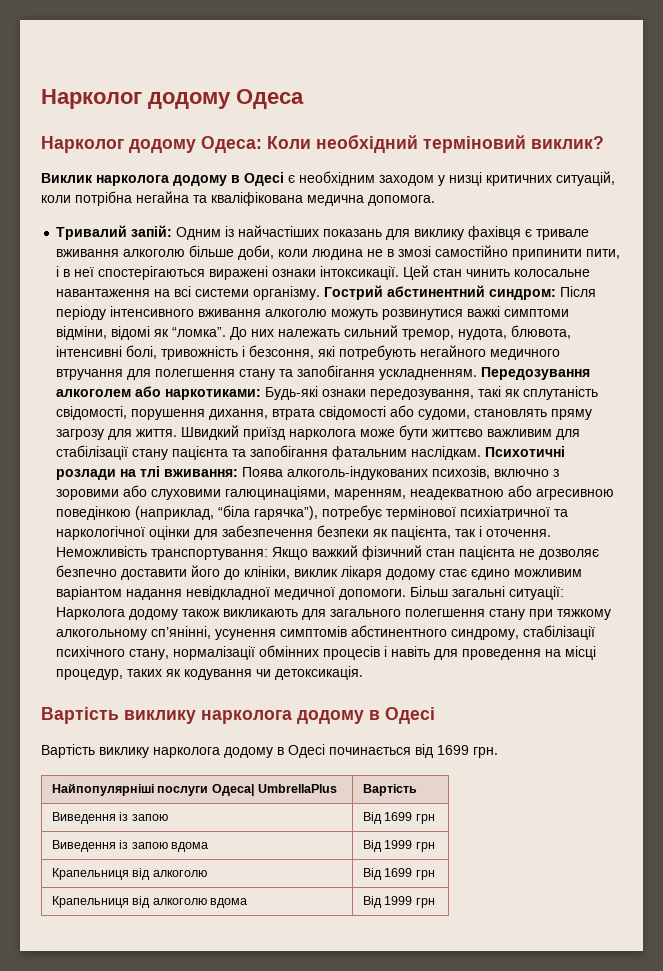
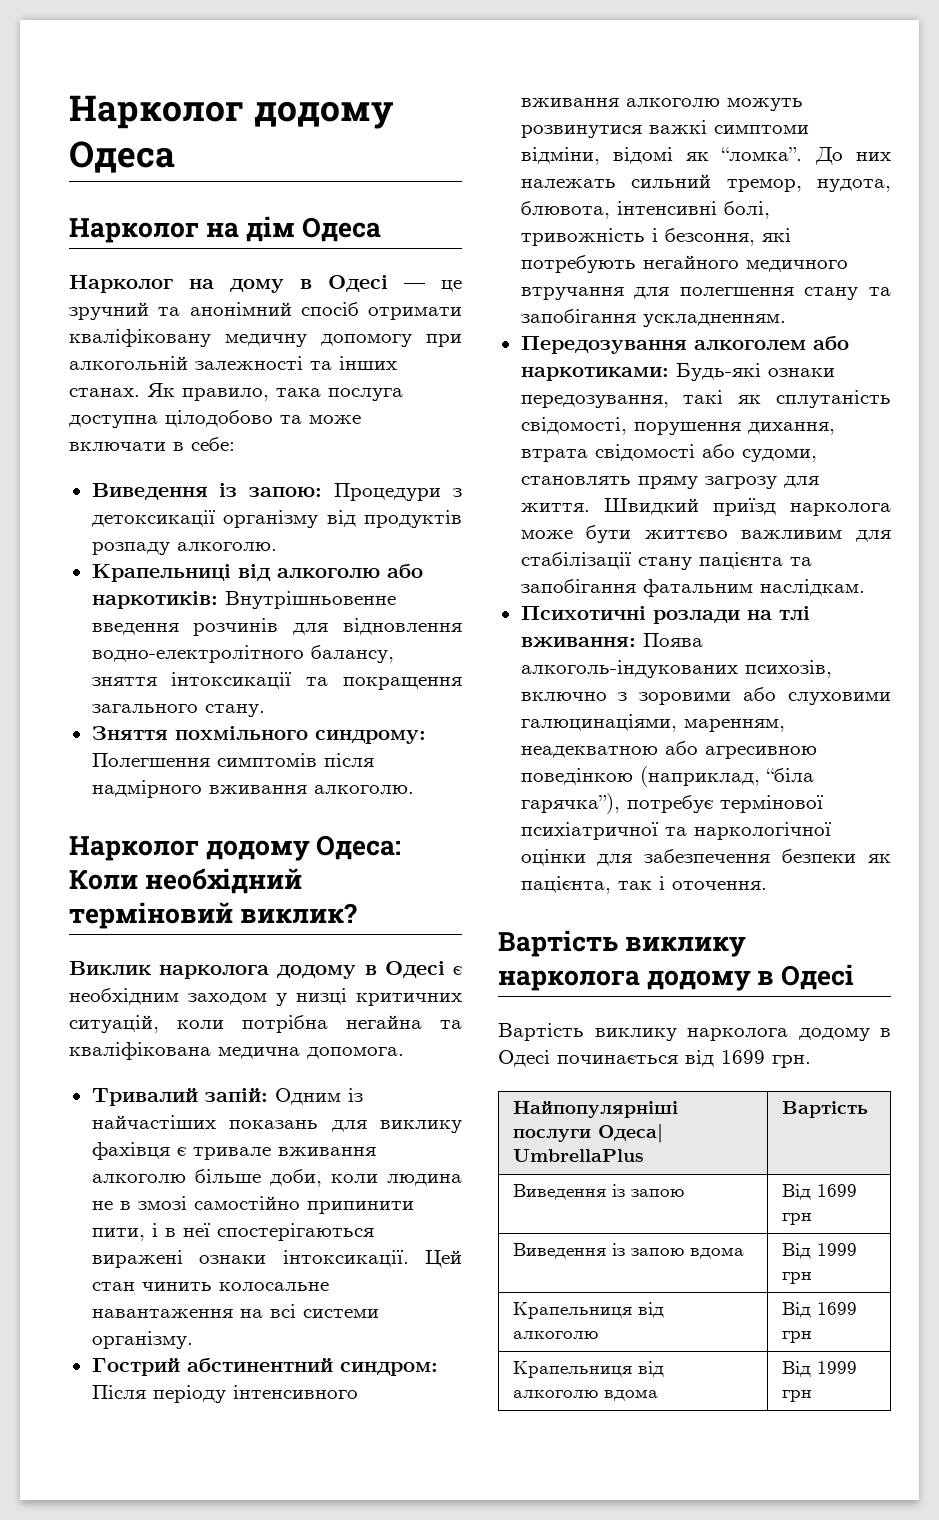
+ Нарколог на дім Одеса
+ Нарколог на дому в Одесі — це зручний та анонімний спосіб отримати кваліфіковану медичну допомогу при алкогольній залежності та інших станах. Як правило, така послуга доступна цілодобово та може включати в себе:
+ Виведення із запою: Процедури з детоксикації організму від продуктів розпаду алкоголю.
+ Крапельниці від алкоголю або наркотиків: Внутрішньовенне введення розчинів для відновлення водно-електролітного балансу, зняття інтоксикації та покращення загального стану.
+ Зняття похмільного синдрому: Полегшення симптомів після надмірного вживання алкоголю.
- Цей стан чинить колосальне навантаження на всі системи організму. Гострий абстинентний синдром: Після періоду інтенсивного вживання алкоголю можуть розвинутися важкі симптоми відміни, відомі як “ломка”.
+ Цей стан чинить колосальне навантаження на всі системи організму.
+ Гострий абстинентний синдром: Після періоду інтенсивного вживання алкоголю можуть розвинутися важкі симптоми відміни, відомі як “ломка”.
- До них належать сильний тремор, нудота, блювота, інтенсивні болі, тривожність і безсоння, які потребують негайного медичного втручання для полегшення стану та запобігання ускладненням. Передозування алкоголем або наркотиками: Будь-які ознаки передозування, такі як сплутаність свідомості, порушення дихання, втрата свідомості або судоми, становлять пряму загрозу для життя.
+ До них належать сильний тремор, нудота, блювота, інтенсивні болі, тривожність і безсоння, які потребують негайного медичного втручання для полегшення стану та запобігання ускладненням.
+ Передозування алкоголем або наркотиками: Будь-які ознаки передозування, такі як сплутаність свідомості, порушення дихання, втрата свідомості або судоми, становлять пряму загрозу для життя.
- Швидкий приїзд нарколога може бути життєво важливим для стабілізації стану пацієнта та запобігання фатальним наслідкам. Психотичні розлади на тлі вживання: Поява алкоголь-індукованих психозів, включно з зоровими або слуховими галюцинаціями, маренням, неадекватною або агресивною поведінкою (наприклад, “біла гарячка”), потребує термінової психіатричної та наркологічної оцінки для забезпечення безпеки як пацієнта, так і оточення. Неможливість транспортування: Якщо важкий фізичний стан пацієнта не дозволяє безпечно доставити його до клініки, виклик лікаря додому стає єдино можливим варіантом надання невідкладної медичної допомоги. Більш загальні ситуації: Нарколога додому також викликають для загального полегшення стану при тяжкому алкогольному сп’янінні, усунення симптомів абстинентного синдрому, стабілізації психічного стану, нормалізації обмінних процесів і навіть для проведення на місці процедур, таких як кодування чи детоксикація.
+ Швидкий приїзд нарколога може бути життєво важливим для стабілізації стану пацієнта та запобігання фатальним наслідкам.
+ Психотичні розлади на тлі вживання: Поява алкоголь-індукованих психозів, включно з зоровими або слуховими галюцинаціями, маренням, неадекватною або агресивною поведінкою (наприклад, “біла гарячка”), потребує термінової психіатричної та наркологічної оцінки для забезпечення безпеки як пацієнта, так і оточення.

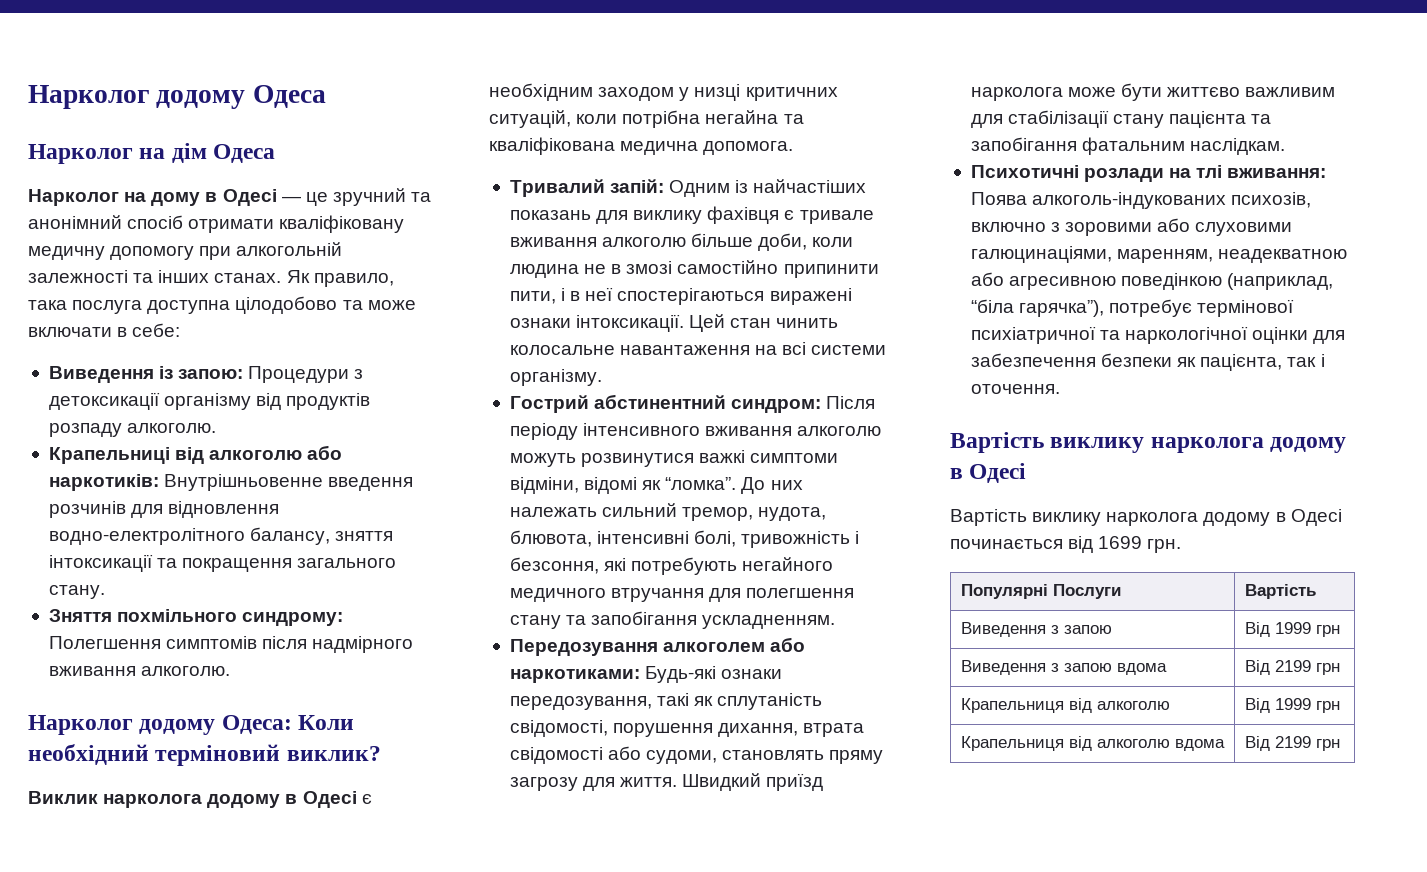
- Найпопулярніші послуги Одеса| UmbrellaPlus | Вартість
+ Популярні Послуги | Вартість
- Виведення із запою | Від 1699 грн
+ Виведення з запою | Від 1999 грн
- Виведення із запою вдома | Від 1999 грн
- Крапельниця від алкоголю | Від 1699 грн
+ Виведення з запою вдома | Від 2199 грн
+ Крапельниця від алкоголю | Від 1999 грн
- Крапельниця від алкоголю вдома | Від 1999 грн
+ Крапельниця від алкоголю вдома | Від 2199 грн

